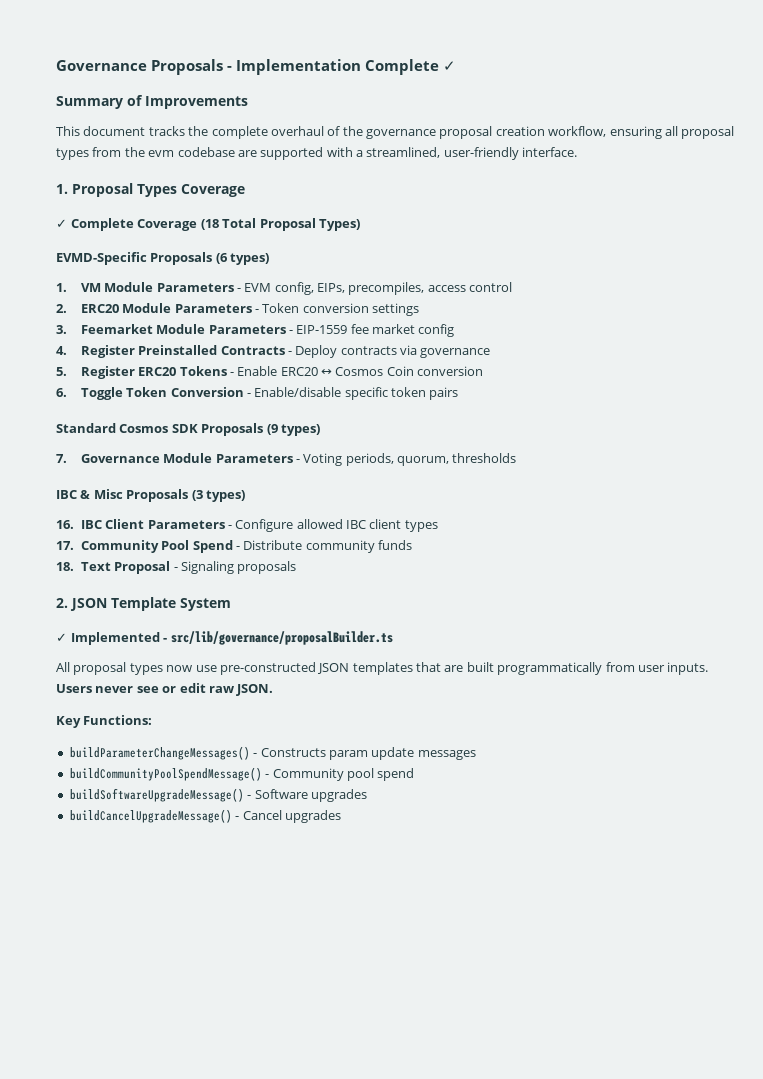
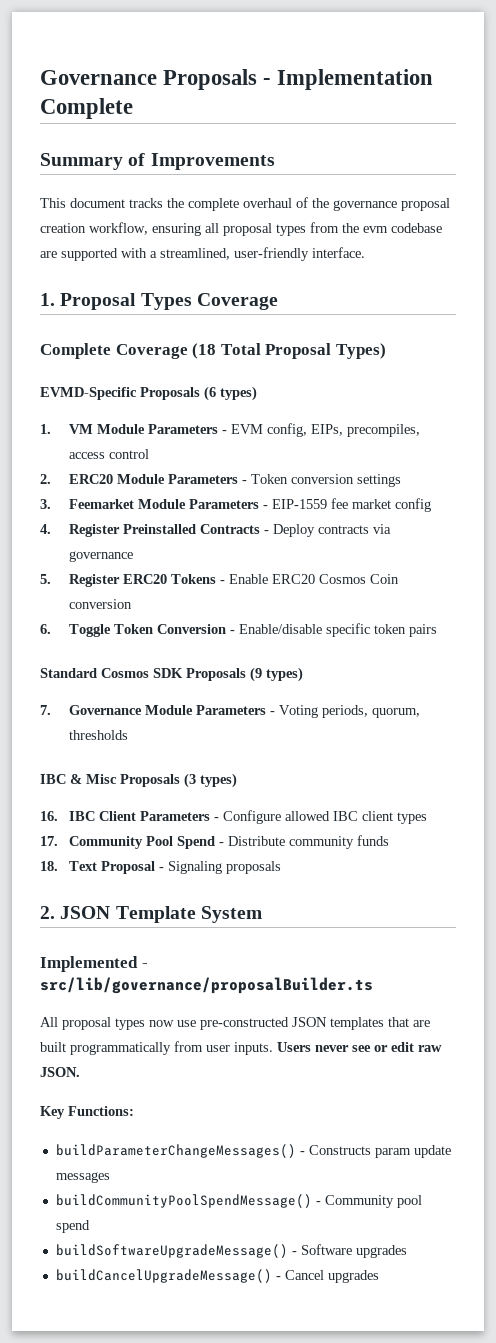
- Governance Proposals - Implementation Complete ✓
+ Governance Proposals - Implementation Complete
- ✓ Complete Coverage (18 Total Proposal Types)
+ Complete Coverage (18 Total Proposal Types)
- 5. Register ERC20 Tokens - Enable ERC20 ↔ Cosmos Coin conversion
+ 5. Register ERC20 Tokens - Enable ERC20 Cosmos Coin conversion
- ✓ Implemented - src/lib/governance/proposalBuilder.ts
+ Implemented - src/lib/governance/proposalBuilder.ts

